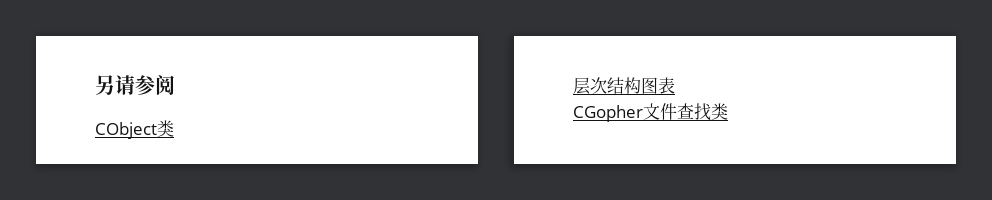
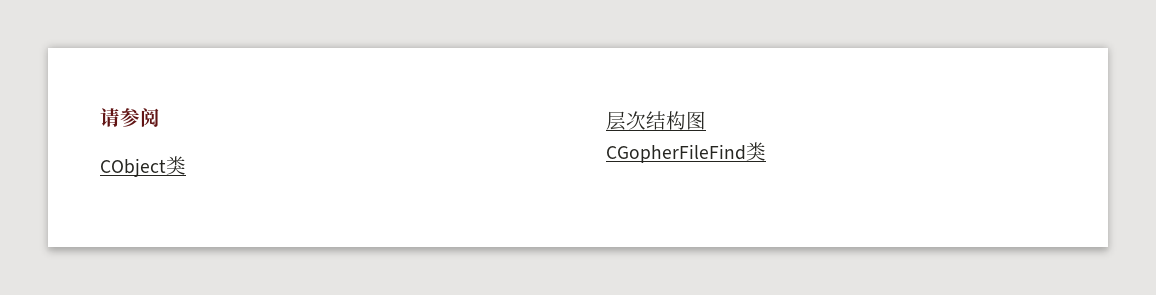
- 另请参阅
+ 请参阅
- 层次结构图表
- CGopher文件查找类
+ 层次结构图
+ CGopherFileFind类

